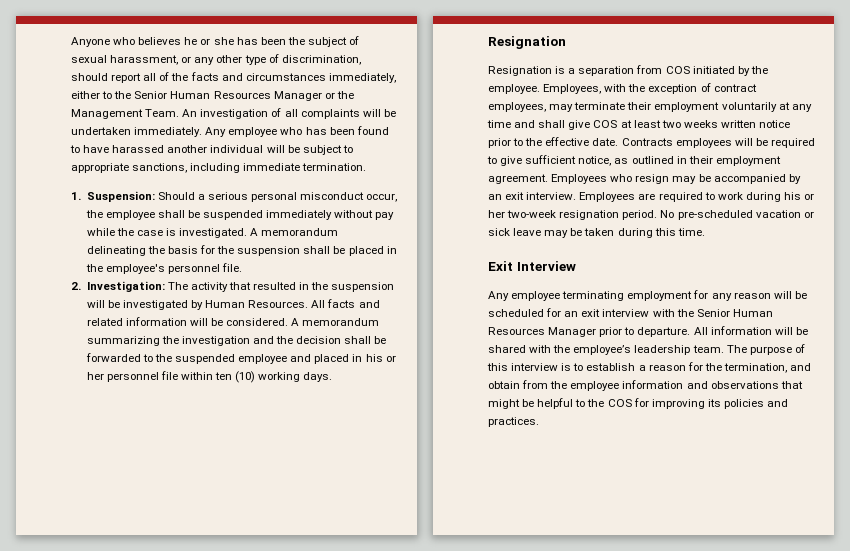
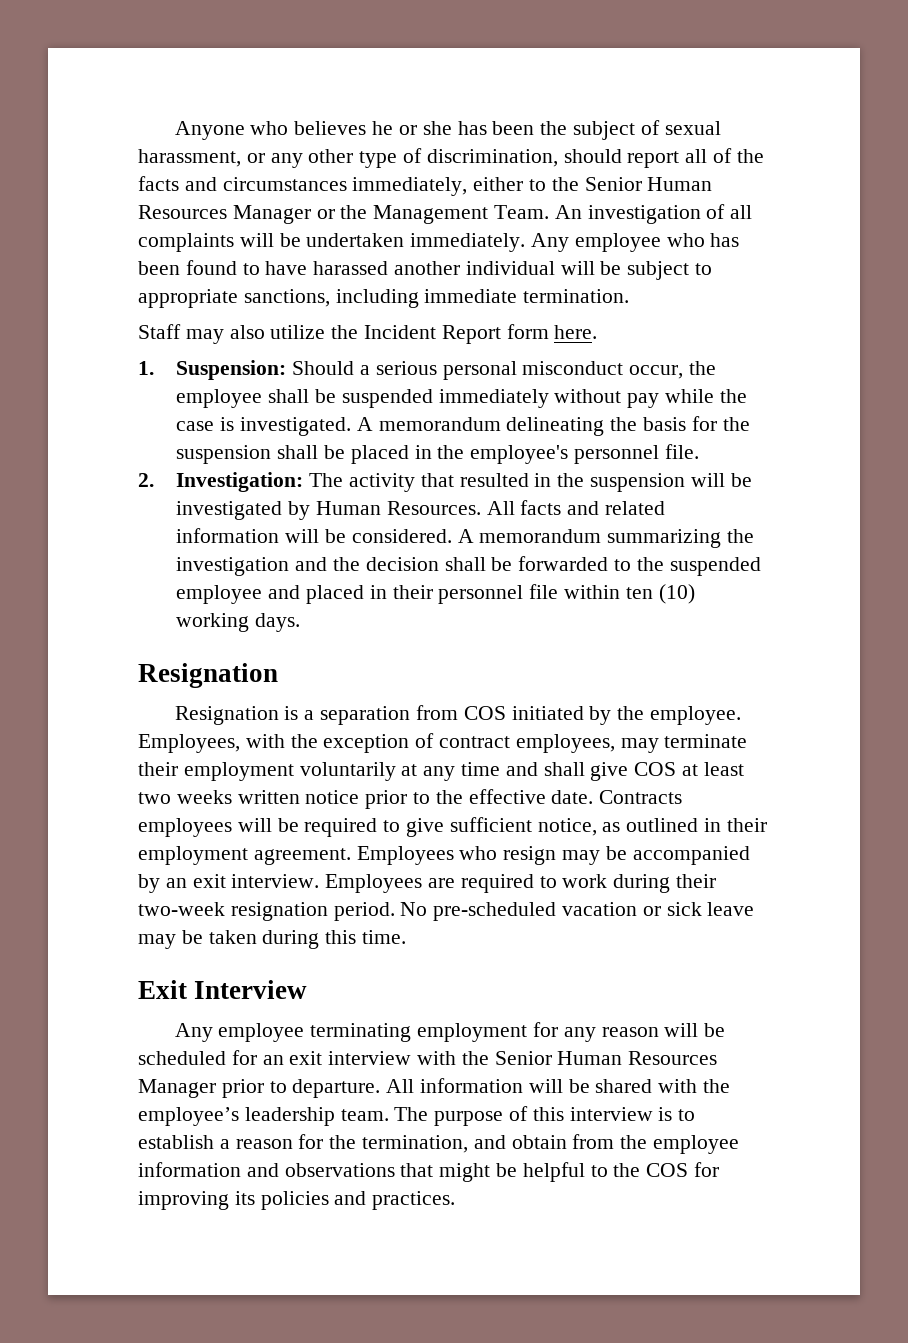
+ Staff may also utilize the Incident Report form here.
- A memorandum summarizing the investigation and the decision shall be forwarded to the suspended employee and placed in his or her personnel file within ten (10) working days.
+ A memorandum summarizing the investigation and the decision shall be forwarded to the suspended employee and placed in their personnel file within ten (10) working days.
- Employees are required to work during his or her two-week resignation period.
+ Employees are required to work during their two-week resignation period.

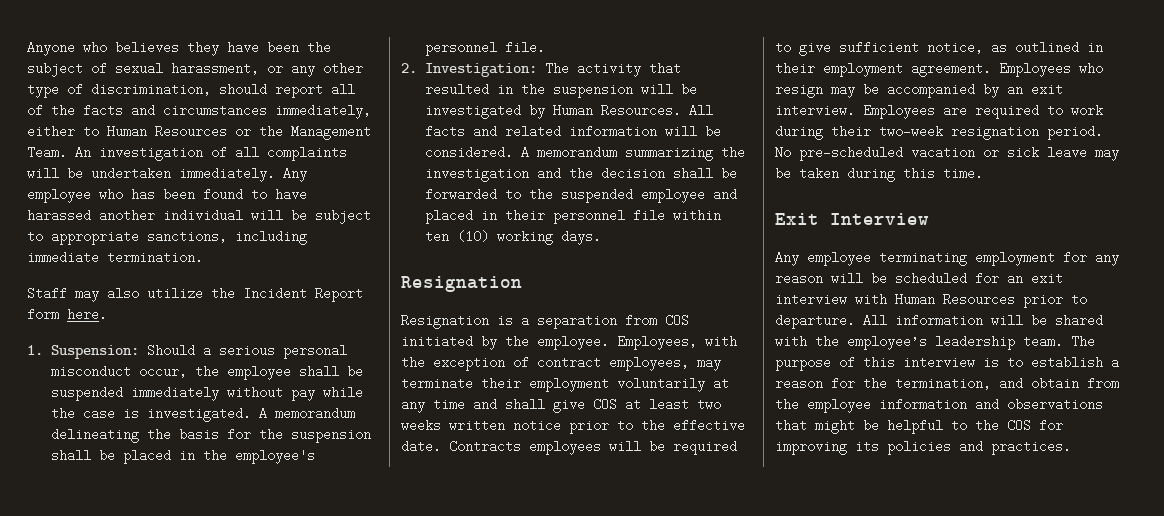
- Anyone who believes he or she has been the subject of sexual harassment, or any other type of discrimination, should report all of the facts and circumstances immediately, either to the Senior Human Resources Manager or the Management Team.
+ Anyone who believes they have been the subject of sexual harassment, or any other type of discrimination, should report all of the facts and circumstances immediately, either to Human Resources or the Management Team.
- Any employee terminating employment for any reason will be scheduled for an exit interview with the Senior Human Resources Manager prior to departure.
+ Any employee terminating employment for any reason will be scheduled for an exit interview with Human Resources prior to departure.

